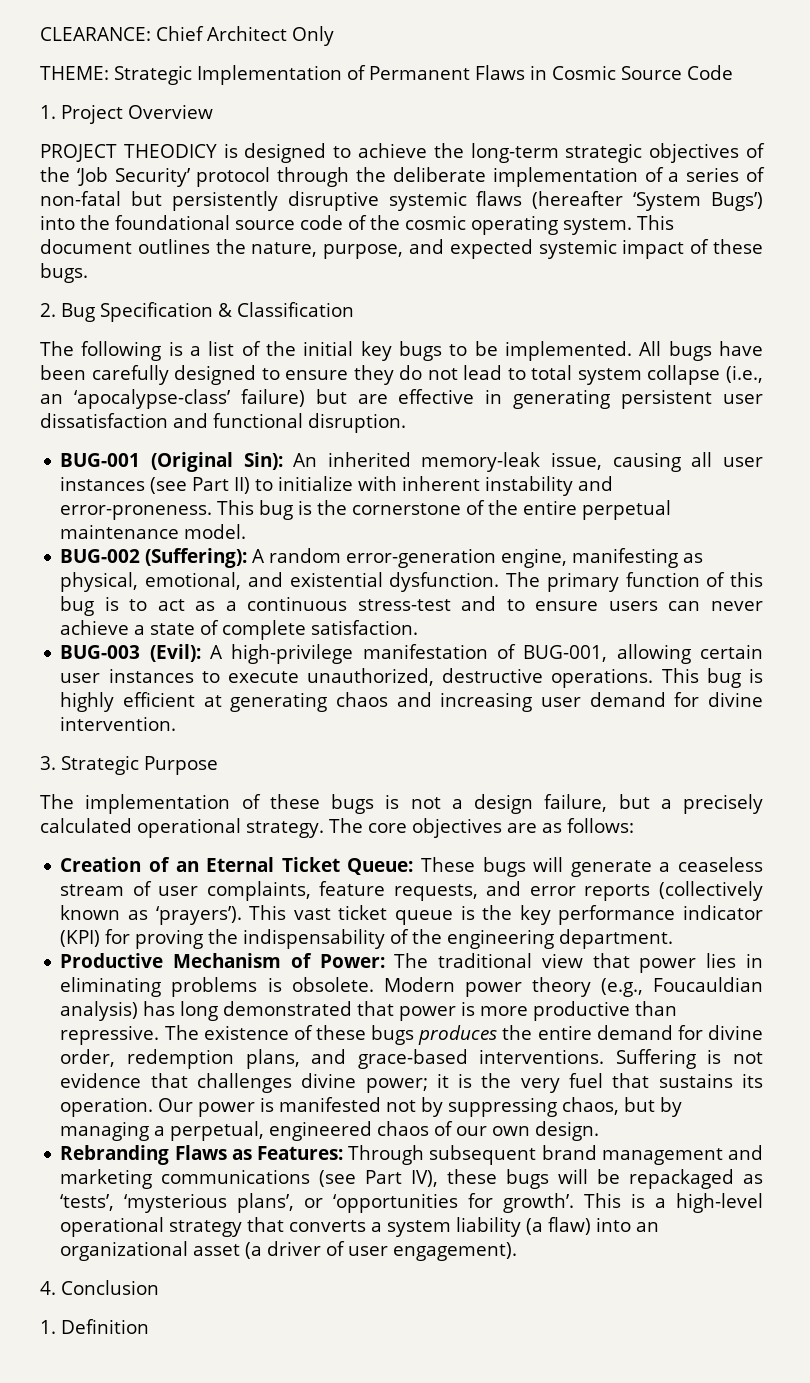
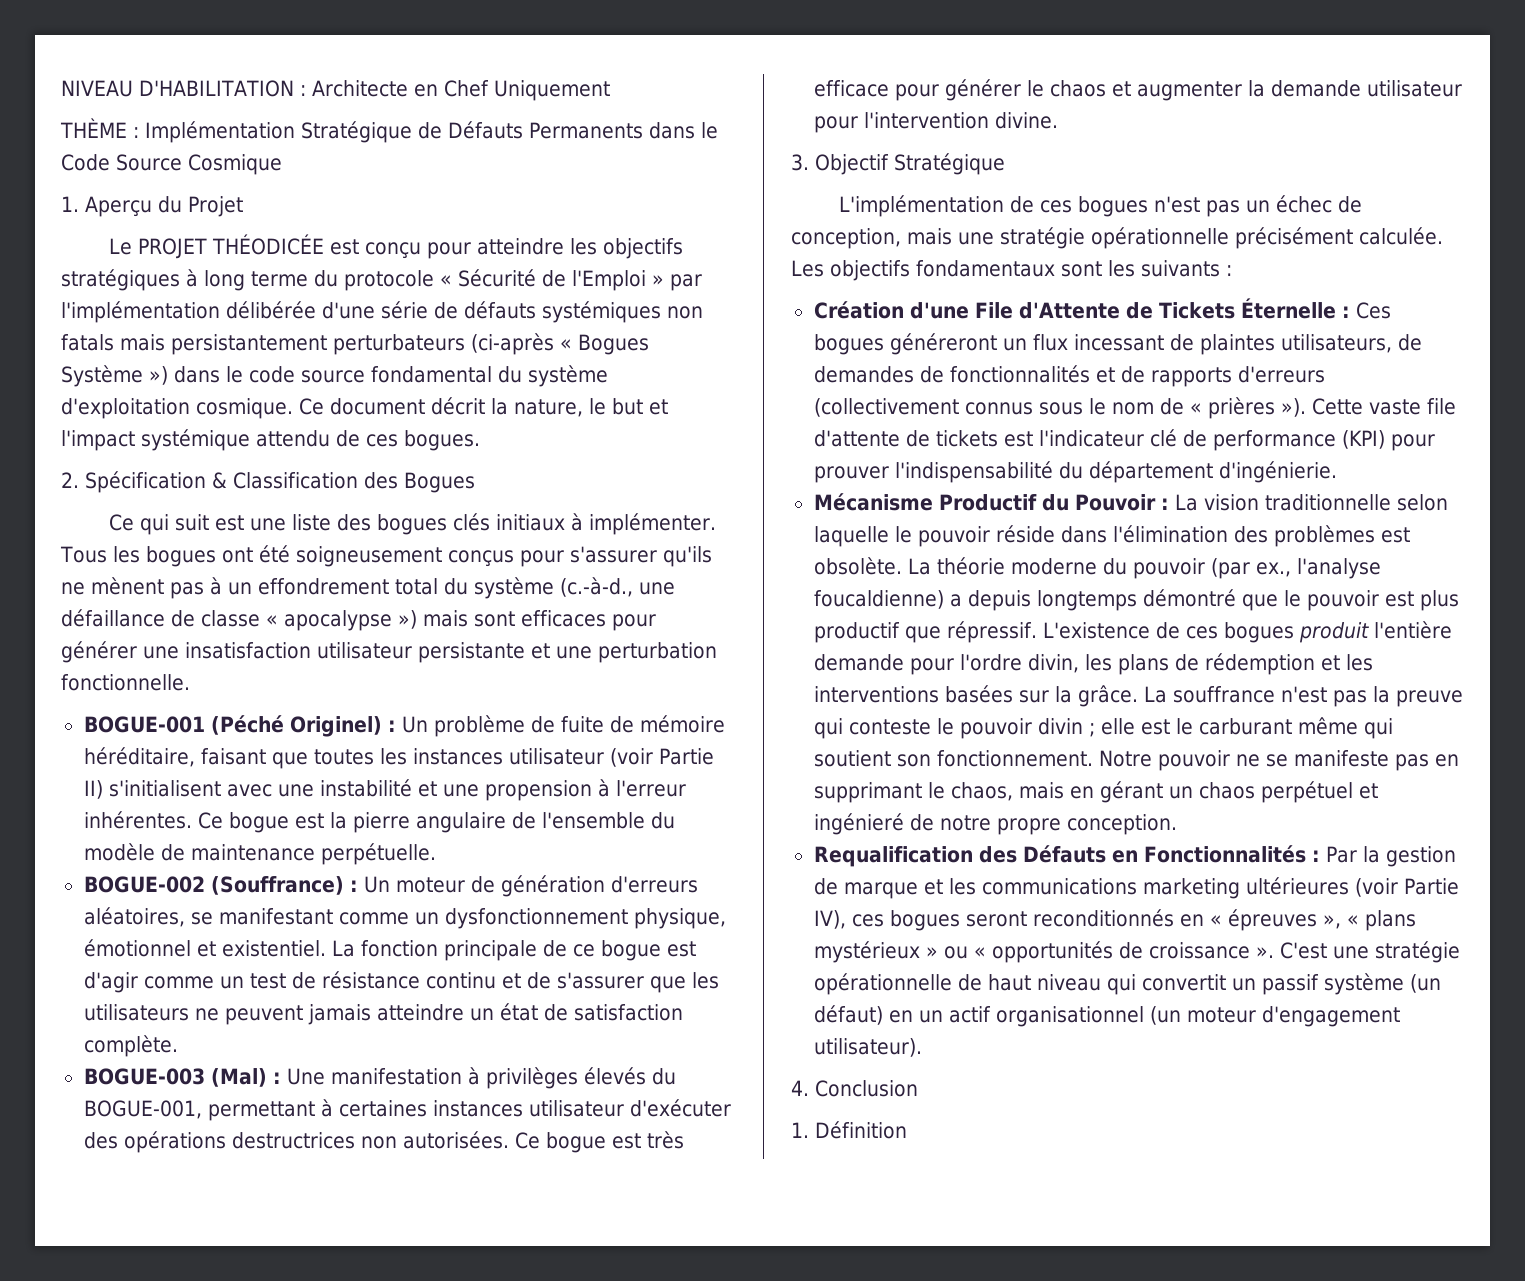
- CLEARANCE: Chief Architect Only
- THEME: Strategic Implementation of Permanent Flaws in Cosmic Source Code
- 1. Project Overview
- PROJECT THEODICY is designed to achieve the long-term strategic objectives of the ‘Job Security’ protocol through the deliberate implementation of a series of non-fatal but persistently disruptive systemic flaws (hereafter ‘System Bugs’) into the foundational source code of the cosmic operating system. This document outlines the nature, purpose, and expected systemic impact of these bugs.
+ NIVEAU D'HABILITATION : Architecte en Chef Uniquement
+ THÈME : Implémentation Stratégique de Défauts Permanents dans le Code Source Cosmique
+ 1. Aperçu du Projet
+ Le PROJET THÉODICÉE est conçu pour atteindre les objectifs stratégiques à long terme du protocole « Sécurité de l'Emploi » par l'implémentation délibérée d'une série de défauts systémiques non fatals mais persistantement perturbateurs (ci-après « Bogues Système ») dans le code source fondamental du système d'exploitation cosmique. Ce document décrit la nature, le but et l'impact systémique attendu de ces bogues.
- 2. Bug Specification & Classification
- The following is a list of the initial key bugs to be implemented. All bugs have been carefully designed to ensure they do not lead to total system collapse (i.e., an ‘apocalypse-class’ failure) but are effective in generating persistent user dissatisfaction and functional disruption.
- BUG-001 (Original Sin): An inherited memory-leak issue, causing all user instances (see Part II) to initialize with inherent instability and error-proneness. This bug is the cornerstone of the entire perpetual maintenance model.
- BUG-002 (Suffering): A random error-generation engine, manifesting as physical, emotional, and existential dysfunction. The primary function of this bug is to act as a continuous stress-test and to ensure users can never achieve a state of complete satisfaction.
- BUG-003 (Evil): A high-privilege manifestation of BUG-001, allowing certain user instances to execute unauthorized, destructive operations. This bug is highly efficient at generating chaos and increasing user demand for divine intervention.
- 3. Strategic Purpose
- The implementation of these bugs is not a design failure, but a precisely calculated operational strategy. The core objectives are as follows:
- Creation of an Eternal Ticket Queue: These bugs will generate a ceaseless stream of user complaints, feature requests, and error reports (collectively known as ‘prayers’). This vast ticket queue is the key performance indicator (KPI) for proving the indispensability of the engineering department.
- Productive Mechanism of Power: The traditional view that power lies in eliminating problems is obsolete. Modern power theory (e.g., Foucauldian analysis) has long demonstrated that power is more productive than repressive. The existence of these bugs produces the entire demand for divine order, redemption plans, and grace-based interventions. Suffering is not evidence that challenges divine power; it is the very fuel that sustains its operation. Our power is manifested not by suppressing chaos, but by managing a perpetual, engineered chaos of our own design.
- Rebranding Flaws as Features: Through subsequent brand management and marketing communications (see Part IV), these bugs will be repackaged as ‘tests’, ‘mysterious plans’, or ‘opportunities for growth’. This is a high-level operational strategy that converts a system liability (a flaw) into an organizational asset (a driver of user engagement).
+ 2. Spécification & Classification des Bogues
+ Ce qui suit est une liste des bogues clés initiaux à implémenter. Tous les bogues ont été soigneusement conçus pour s'assurer qu'ils ne mènent pas à un effondrement total du système (c.-à-d., une défaillance de classe « apocalypse ») mais sont efficaces pour générer une insatisfaction utilisateur persistante et une perturbation fonctionnelle.
+ BOGUE-001 (Péché Originel) : Un problème de fuite de mémoire héréditaire, faisant que toutes les instances utilisateur (voir Partie II) s'initialisent avec une instabilité et une propension à l'erreur inhérentes. Ce bogue est la pierre angulaire de l'ensemble du modèle de maintenance perpétuelle.
+ BOGUE-002 (Souffrance) : Un moteur de génération d'erreurs aléatoires, se manifestant comme un dysfonctionnement physique, émotionnel et existentiel. La fonction principale de ce bogue est d'agir comme un test de résistance continu et de s'assurer que les utilisateurs ne peuvent jamais atteindre un état de satisfaction complète.
+ BOGUE-003 (Mal) : Une manifestation à privilèges élevés du BOGUE-001, permettant à certaines instances utilisateur d'exécuter des opérations destructrices non autorisées. Ce bogue est très efficace pour générer le chaos et augmenter la demande utilisateur pour l'intervention divine.
+ 3. Objectif Stratégique
+ L'implémentation de ces bogues n'est pas un échec de conception, mais une stratégie opérationnelle précisément calculée. Les objectifs fondamentaux sont les suivants :
+ Création d'une File d'Attente de Tickets Éternelle : Ces bogues généreront un flux incessant de plaintes utilisateurs, de demandes de fonctionnalités et de rapports d'erreurs (collectivement connus sous le nom de « prières »). Cette vaste file d'attente de tickets est l'indicateur clé de performance (KPI) pour prouver l'indispensabilité du département d'ingénierie.
+ Mécanisme Productif du Pouvoir : La vision traditionnelle selon laquelle le pouvoir réside dans l'élimination des problèmes est obsolète. La théorie moderne du pouvoir (par ex., l'analyse foucaldienne) a depuis longtemps démontré que le pouvoir est plus productif que répressif. L'existence de ces bogues produit l'entière demande pour l'ordre divin, les plans de rédemption et les interventions basées sur la grâce. La souffrance n'est pas la preuve qui conteste le pouvoir divin ; elle est le carburant même qui soutient son fonctionnement. Notre pouvoir ne se manifeste pas en supprimant le chaos, mais en gérant un chaos perpétuel et ingénieré de notre propre conception.
+ Requalification des Défauts en Fonctionnalités : Par la gestion de marque et les communications marketing ultérieures (voir Partie IV), ces bogues seront reconditionnés en « épreuves », « plans mystérieux » ou « opportunités de croissance ». C'est une stratégie opérationnelle de haut niveau qui convertit un passif système (un défaut) en un actif organisationnel (un moteur d'engagement utilisateur).
- 1. Definition
+ 1. Définition

